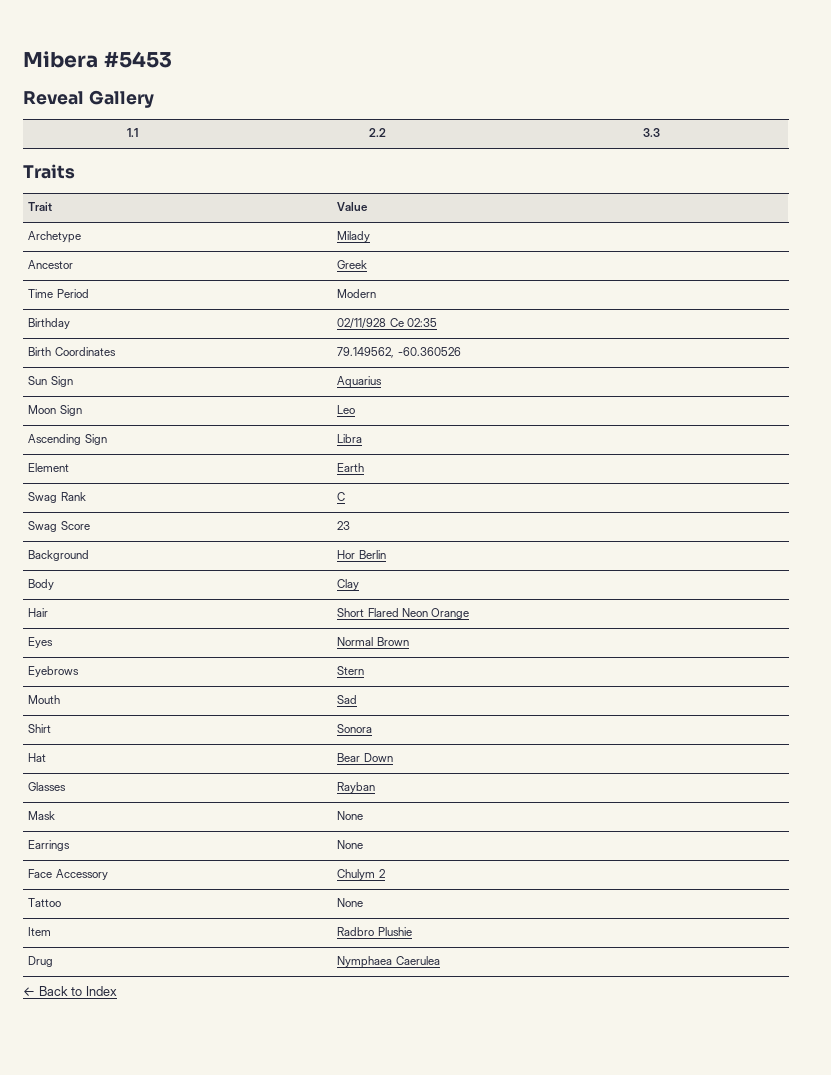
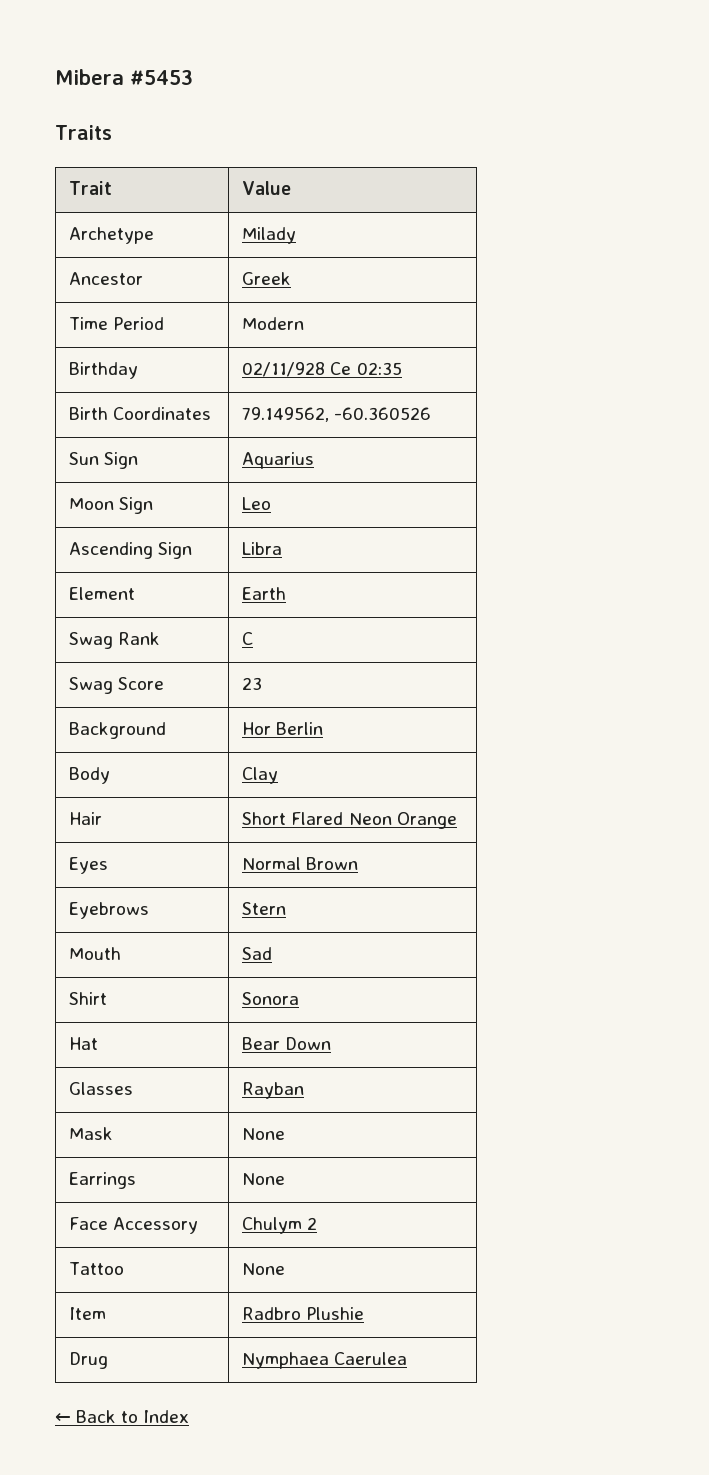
- Reveal Gallery
- 1.1 | 2.2 | 3.3

